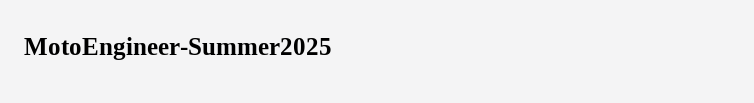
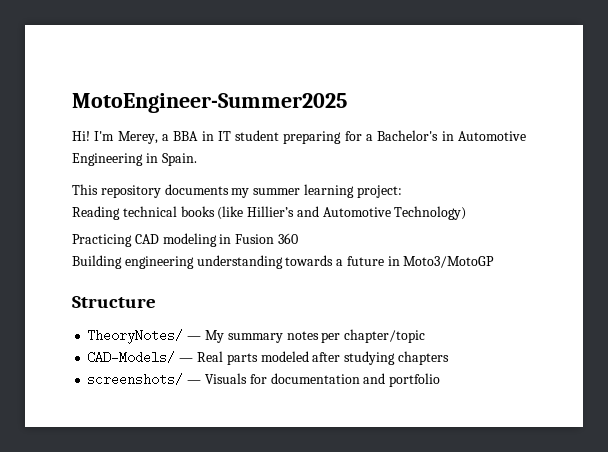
+ Hi! I'm Merey, a BBA in IT student preparing for a Bachelor's in Automotive Engineering in Spain.
+ This repository documents my summer learning project:
+ Reading technical books (like Hillier’s and Automotive Technology)
+ Practicing CAD modeling in Fusion 360
+ Building engineering understanding towards a future in Moto3/MotoGP
+ Structure
+ TheoryNotes/ — My summary notes per chapter/topic
+ CAD-Models/ — Real parts modeled after studying chapters
+ screenshots/ — Visuals for documentation and portfolio

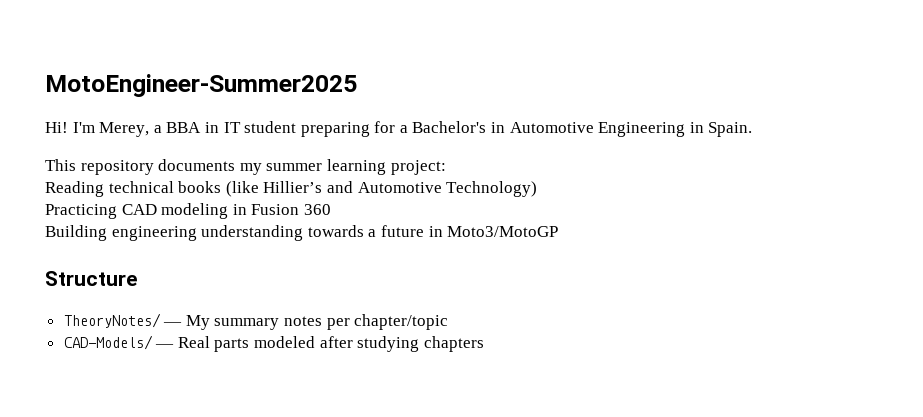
- screenshots/ — Visuals for documentation and portfolio

